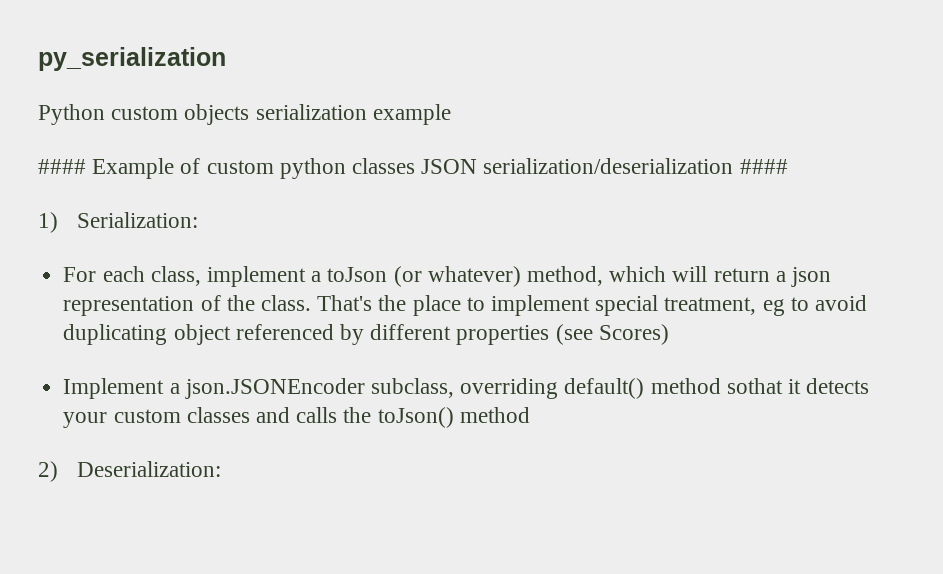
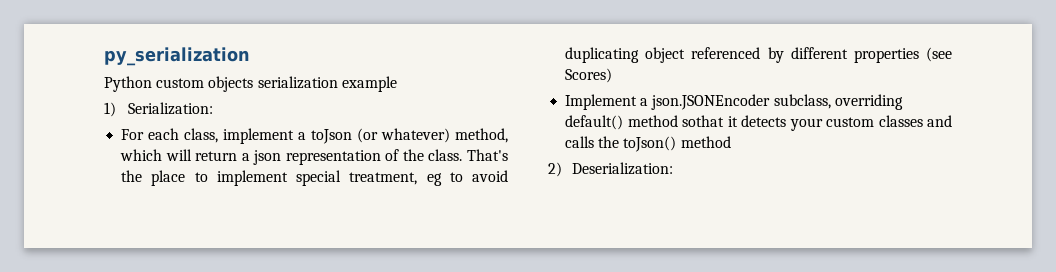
- #### Example of custom python classes JSON serialization/deserialization ####

